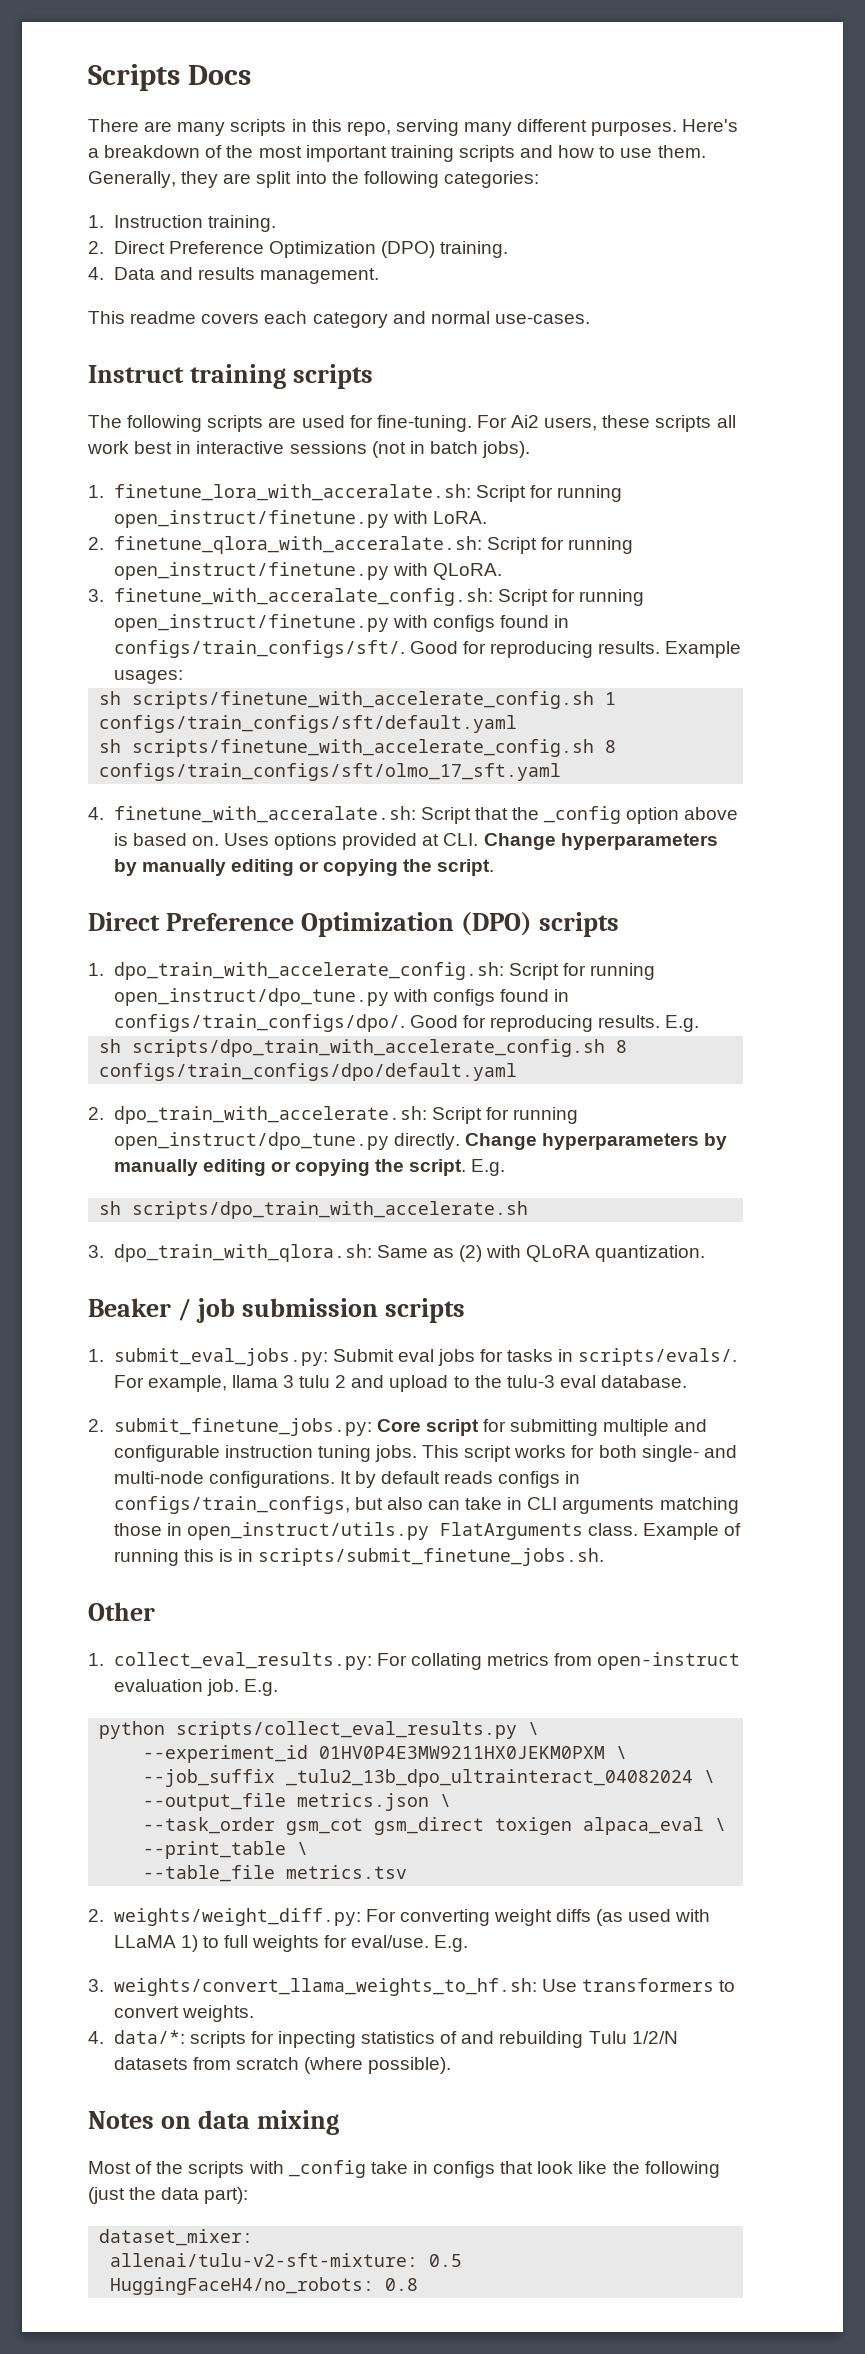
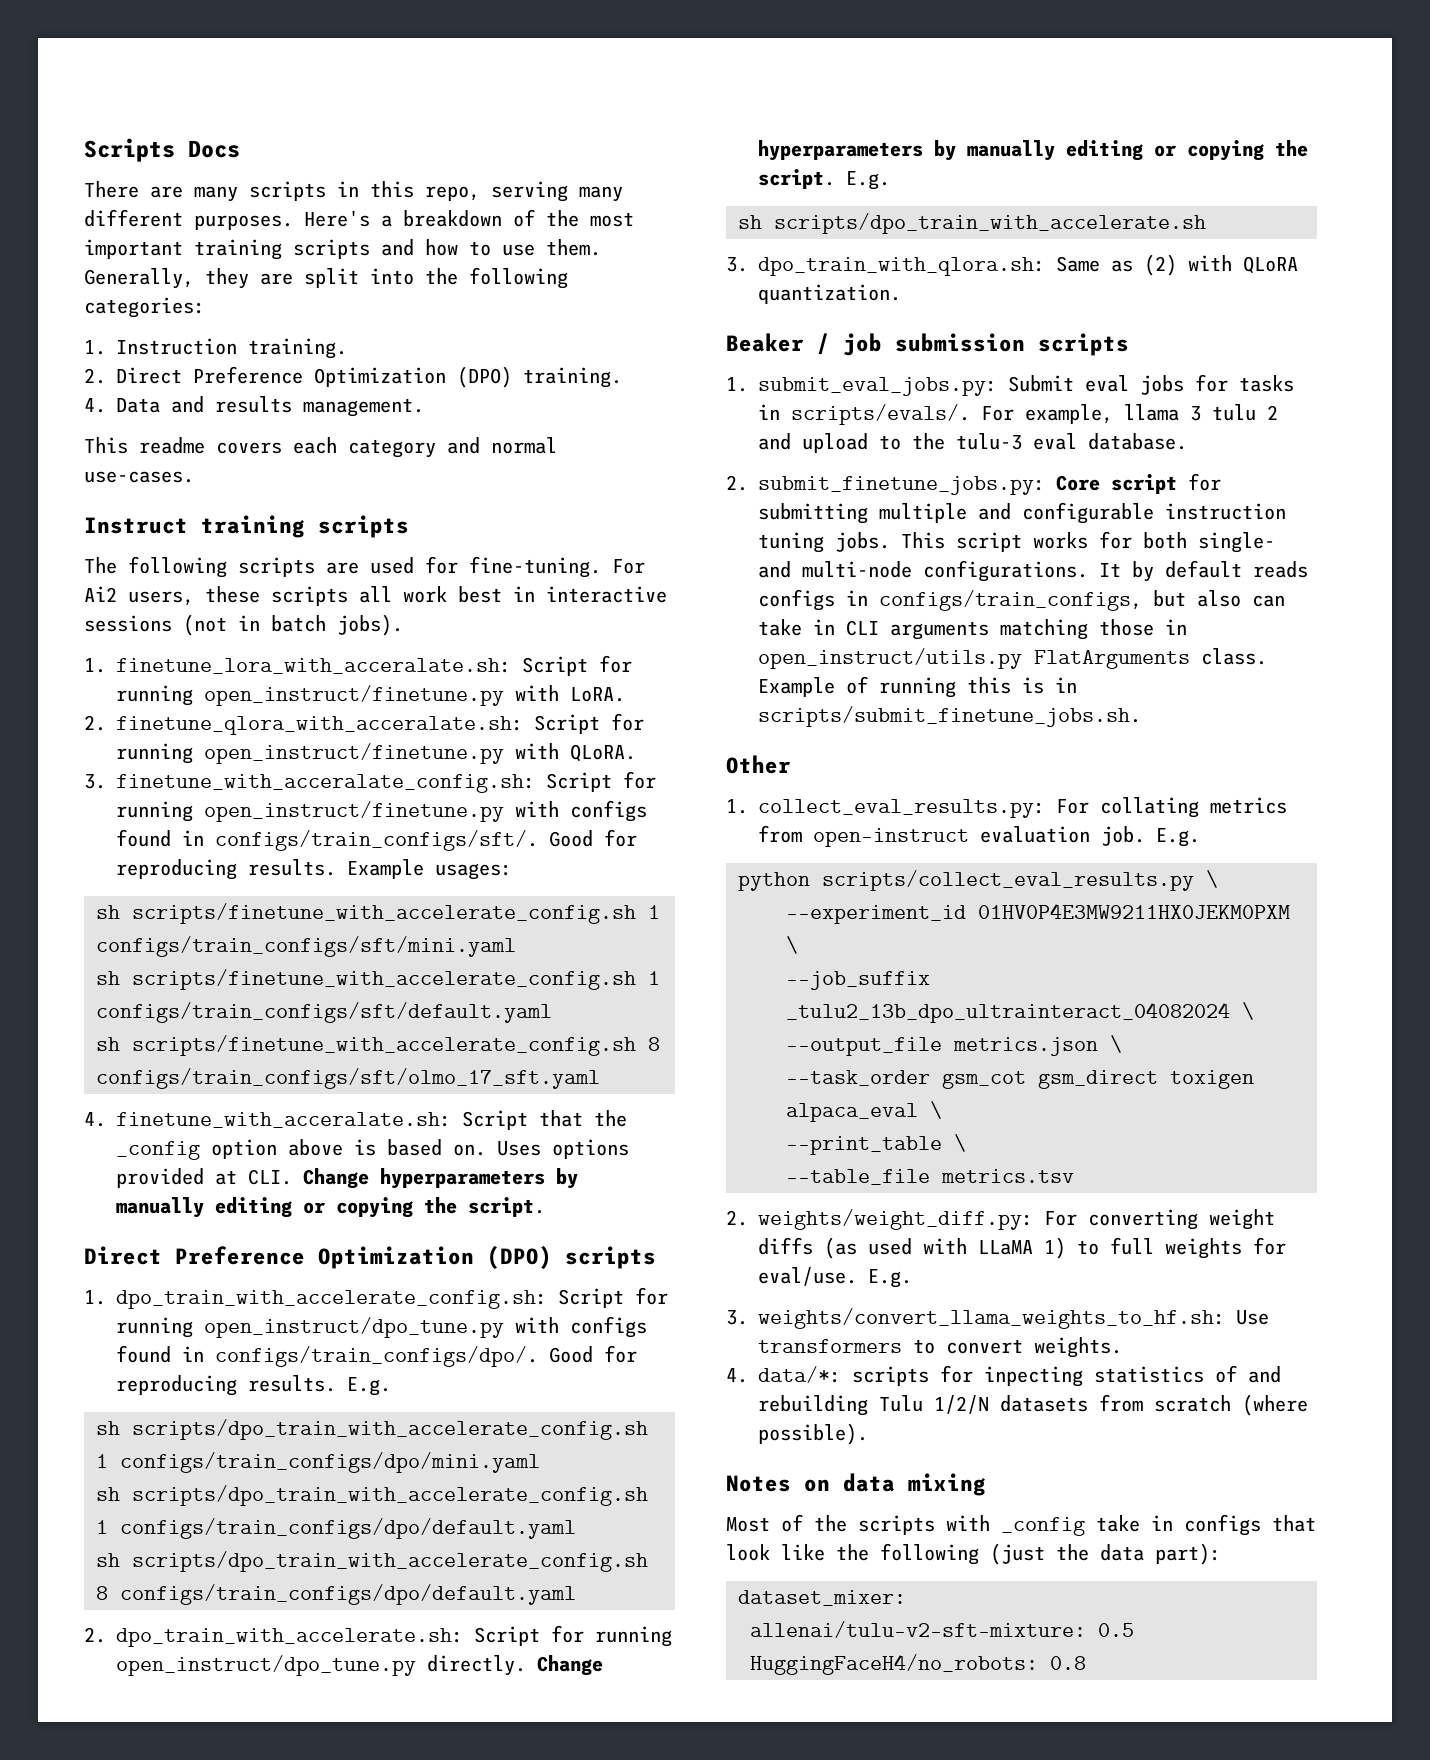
+ sh scripts/finetune_with_accelerate_config.sh 1 configs/train_configs/sft/mini.yaml
+ sh scripts/dpo_train_with_accelerate_config.sh 1 configs/train_configs/dpo/mini.yaml
+ sh scripts/dpo_train_with_accelerate_config.sh 1 configs/train_configs/dpo/default.yaml

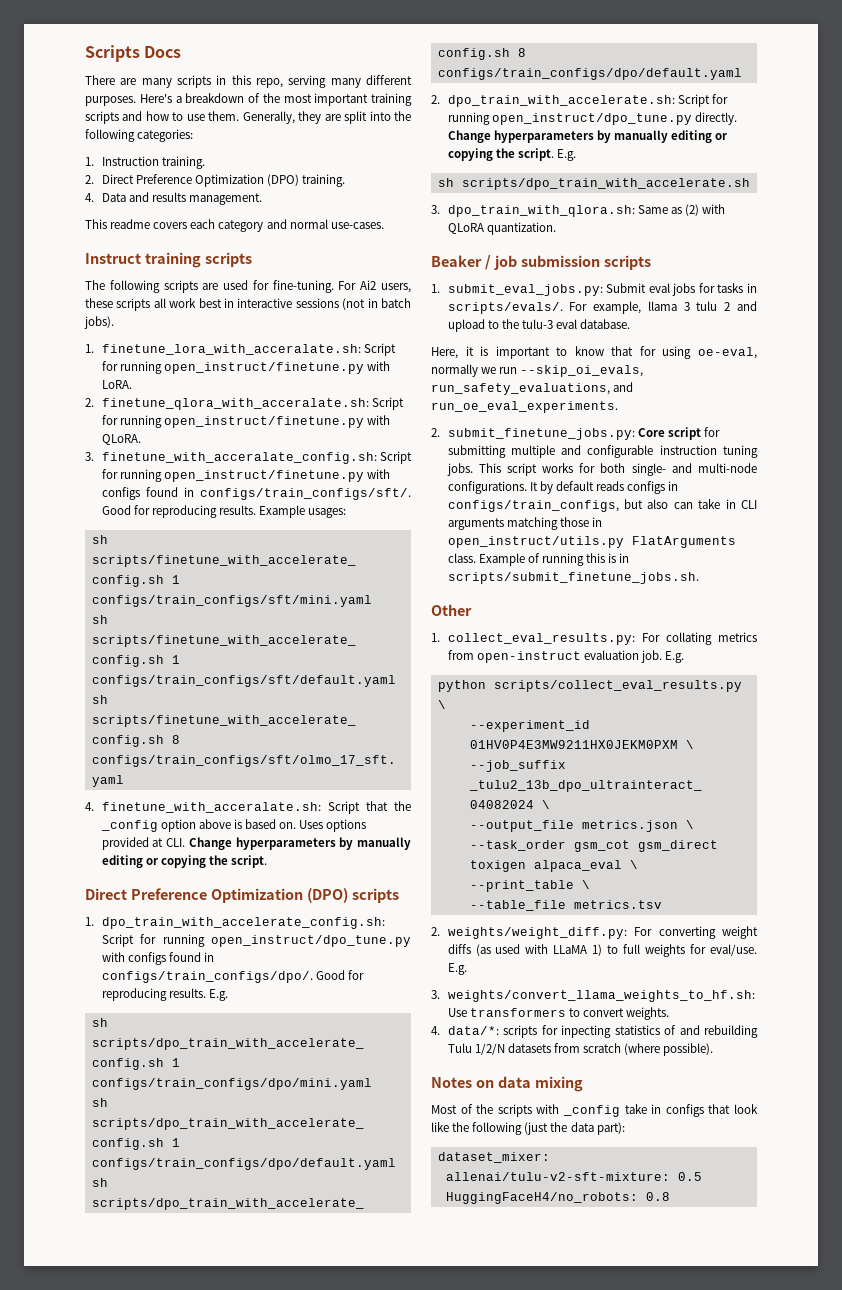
+ Here, it is important to know that for using oe-eval, normally we run --skip_oi_evals, run_safety_evaluations, and run_oe_eval_experiments.

